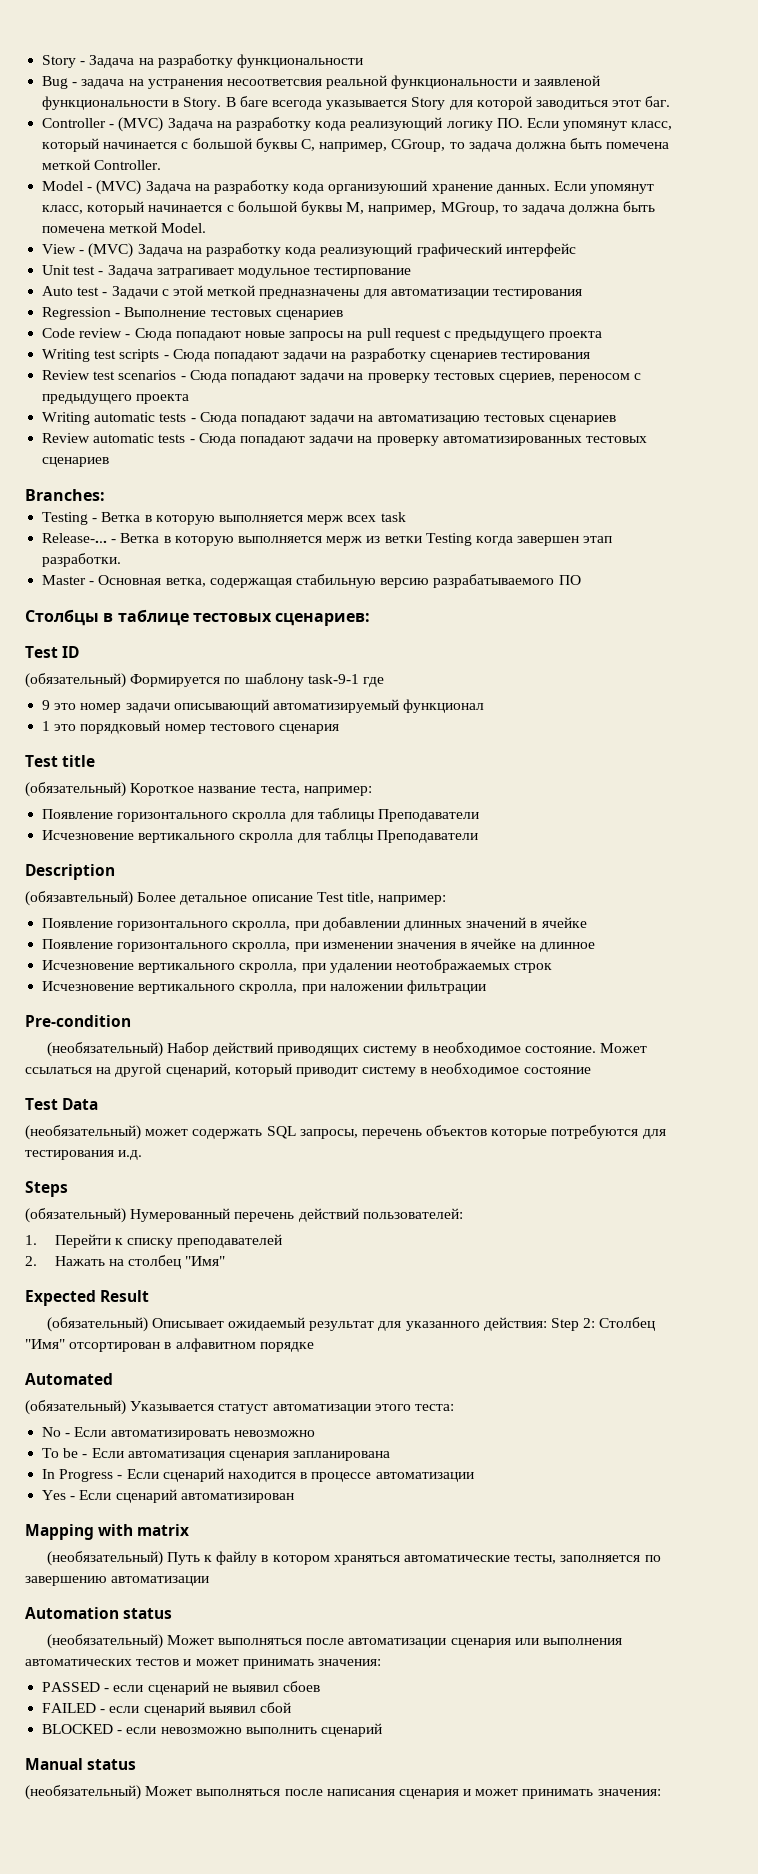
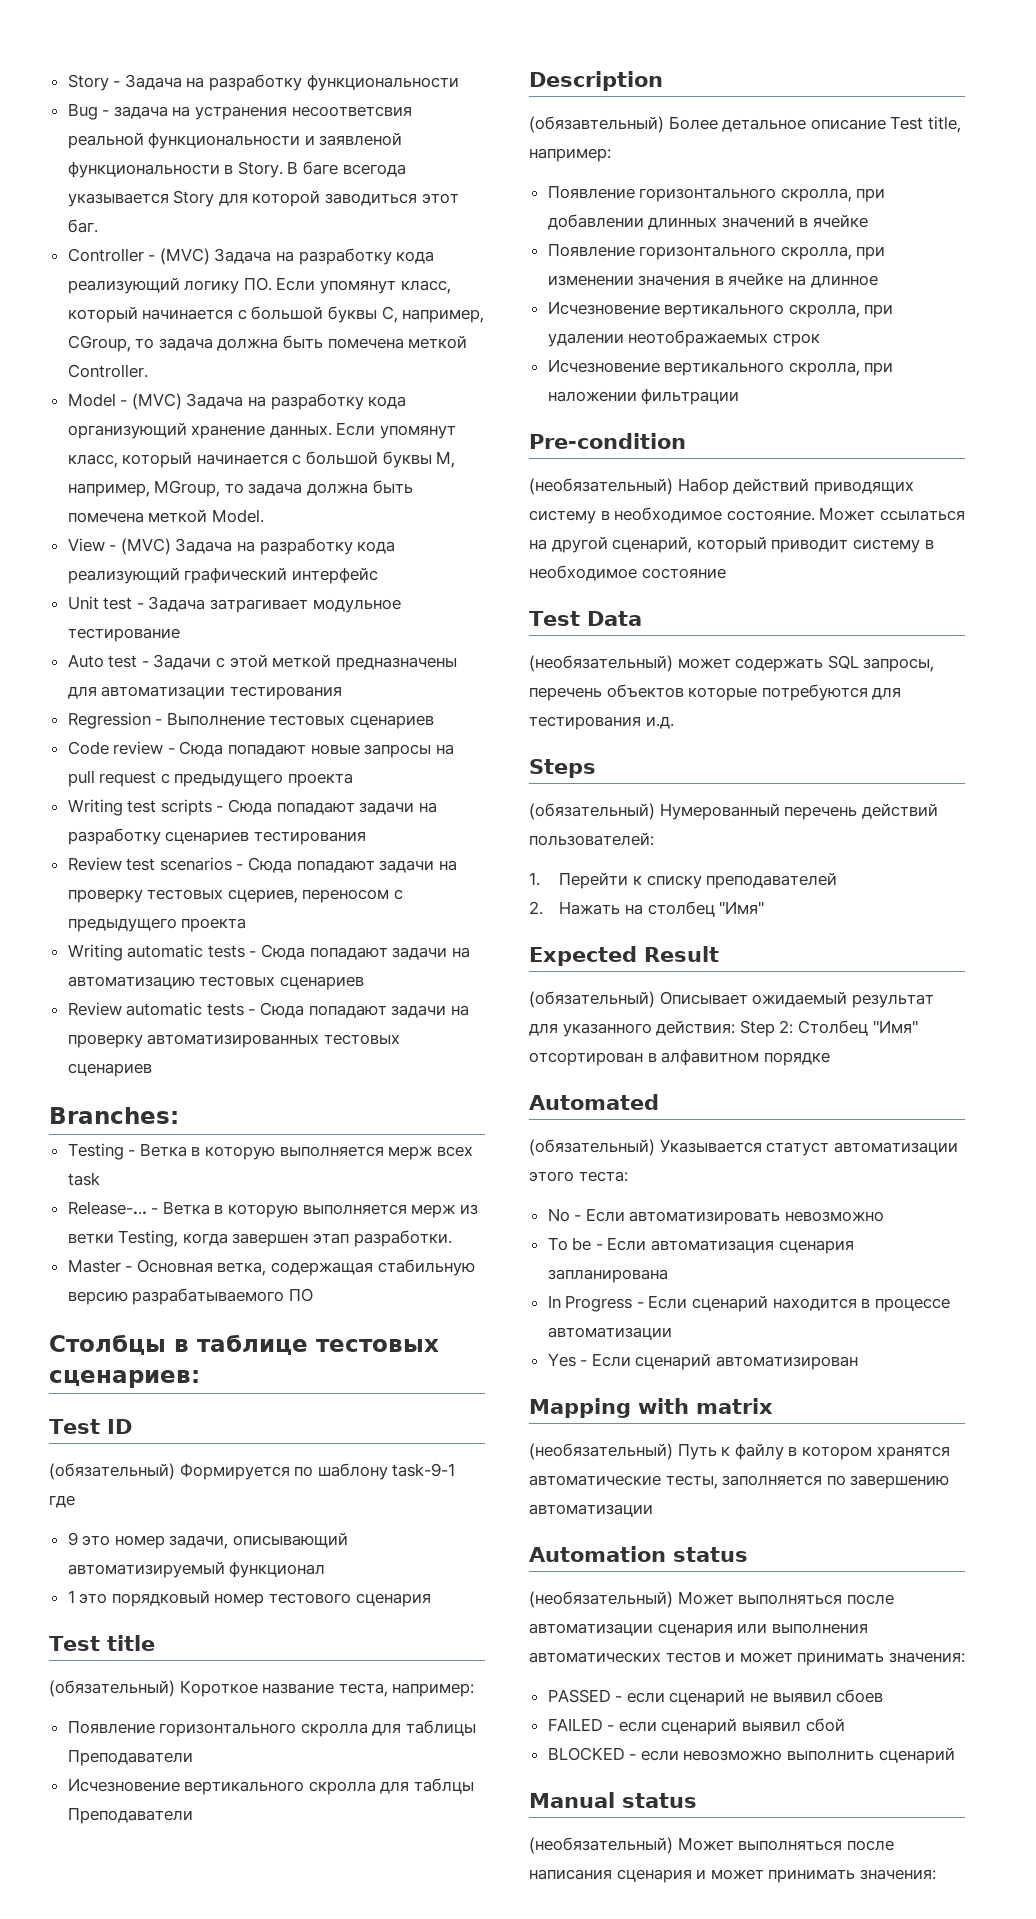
- Model - (MVC) Задача на разработку кода организуюший хранение данных.
+ Model - (MVC) Задача на разработку кода организующий хранение данных.
- Unit test - Задача затрагивает модульное тестирпование
+ Unit test - Задача затрагивает модульное тестирование
- - Ветка в которую выполняется мерж из ветки Testing когда завершен этап разработки.
+ - Ветка в которую выполняется мерж из ветки Testing, когда завершен этап разработки.
- 9 это номер задачи описывающий автоматизируемый функционал
+ 9 это номер задачи, описывающий автоматизируемый функционал
- (необязательный) Путь к файлу в котором храняться автоматические тесты, заполняется по завершению автоматизации
+ (необязательный) Путь к файлу в котором хранятся автоматические тесты, заполняется по завершению автоматизации

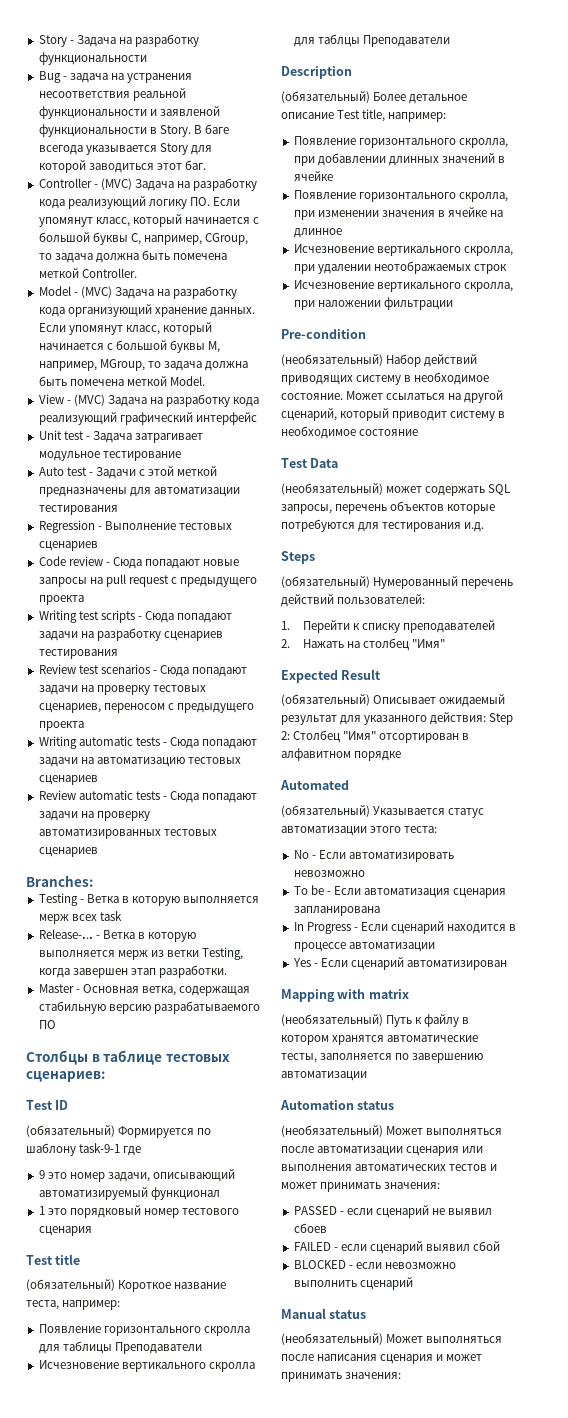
- Bug - задача на устранения несоответсвия реальной функциональности и заявленой функциональности в Story.
+ Bug - задача на устранения несоответствия реальной функциональности и заявленой функциональности в Story.
- Review test scenarios - Сюда попадают задачи на проверку тестовых сцериев, переносом с предыдущего проекта
+ Review test scenarios - Сюда попадают задачи на проверку тестовых сценариев, переносом с предыдущего проекта
- (обязавтельный) Более детальное описание Test title, например:
+ (обязательный) Более детальное описание Test title, например:
- (обязательный) Указывается статуст автоматизации этого теста:
+ (обязательный) Указывается статус автоматизации этого теста:

